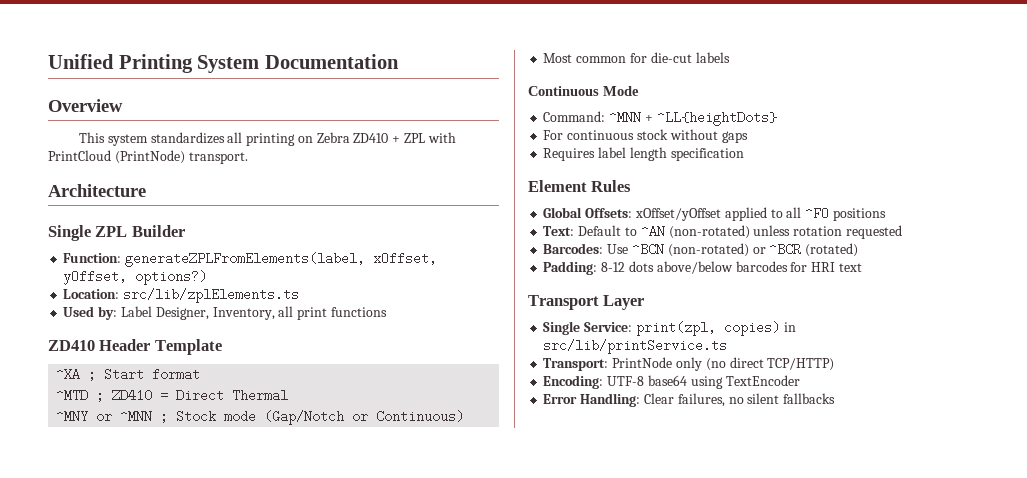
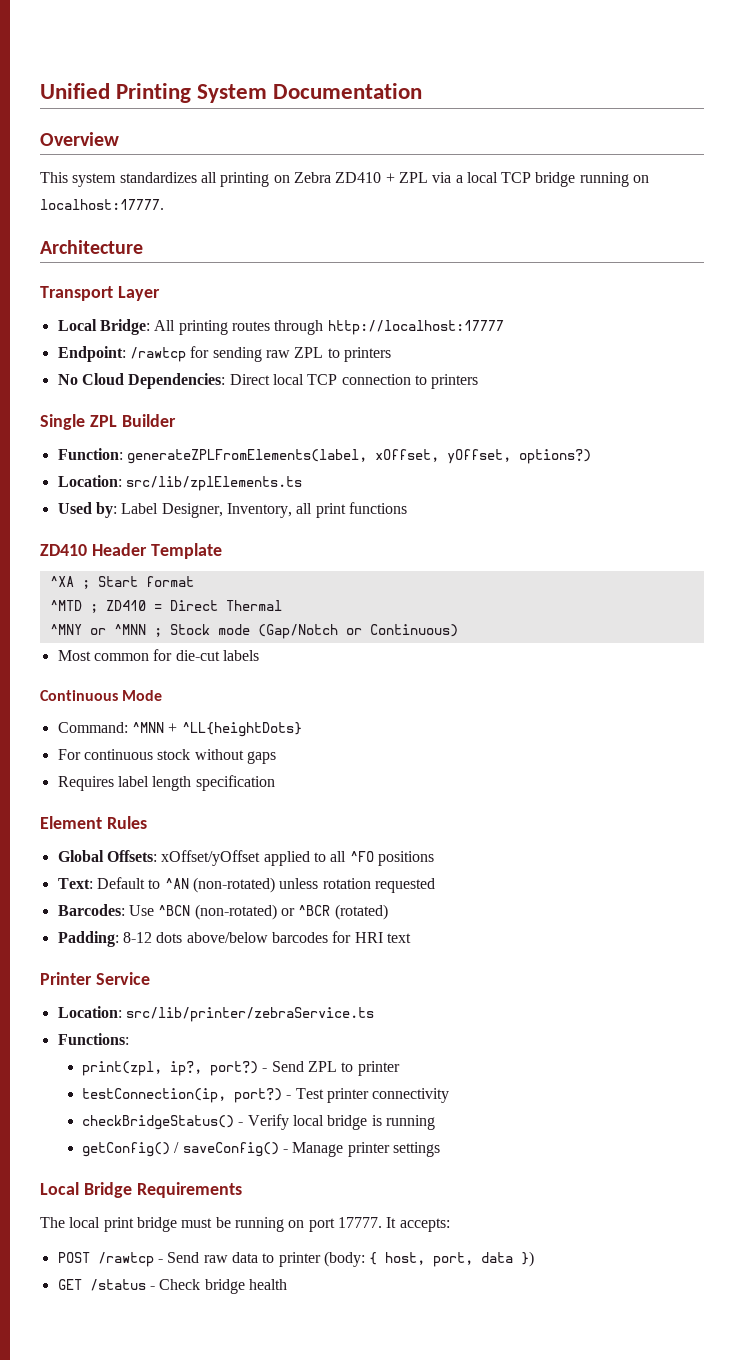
- This system standardizes all printing on Zebra ZD410 + ZPL with PrintCloud (PrintNode) transport.
+ This system standardizes all printing on Zebra ZD410 + ZPL via a local TCP bridge running on localhost:17777.
  Architecture
+ Transport Layer
+ Local Bridge: All printing routes through http://localhost:17777
+ Endpoint: /rawtcp for sending raw ZPL to printers
+ No Cloud Dependencies: Direct local TCP connection to printers
- Transport Layer
- Single Service: print(zpl, copies) in src/lib/printService.ts
- Transport: PrintNode only (no direct TCP/HTTP)
- Encoding: UTF-8 base64 using TextEncoder
- Error Handling: Clear failures, no silent fallbacks
+ Printer Service
+ Location: src/lib/printer/zebraService.ts
+ Functions:
+ print(zpl, ip?, port?) - Send ZPL to printer
+ testConnection(ip, port?) - Test printer connectivity
+ checkBridgeStatus() - Verify local bridge is running
+ getConfig() / saveConfig() - Manage printer settings
+ Local Bridge Requirements
+ The local print bridge must be running on port 17777. It accepts:
+ POST /rawtcp - Send raw data to printer (body: { host, port, data })
+ GET /status - Check bridge health

